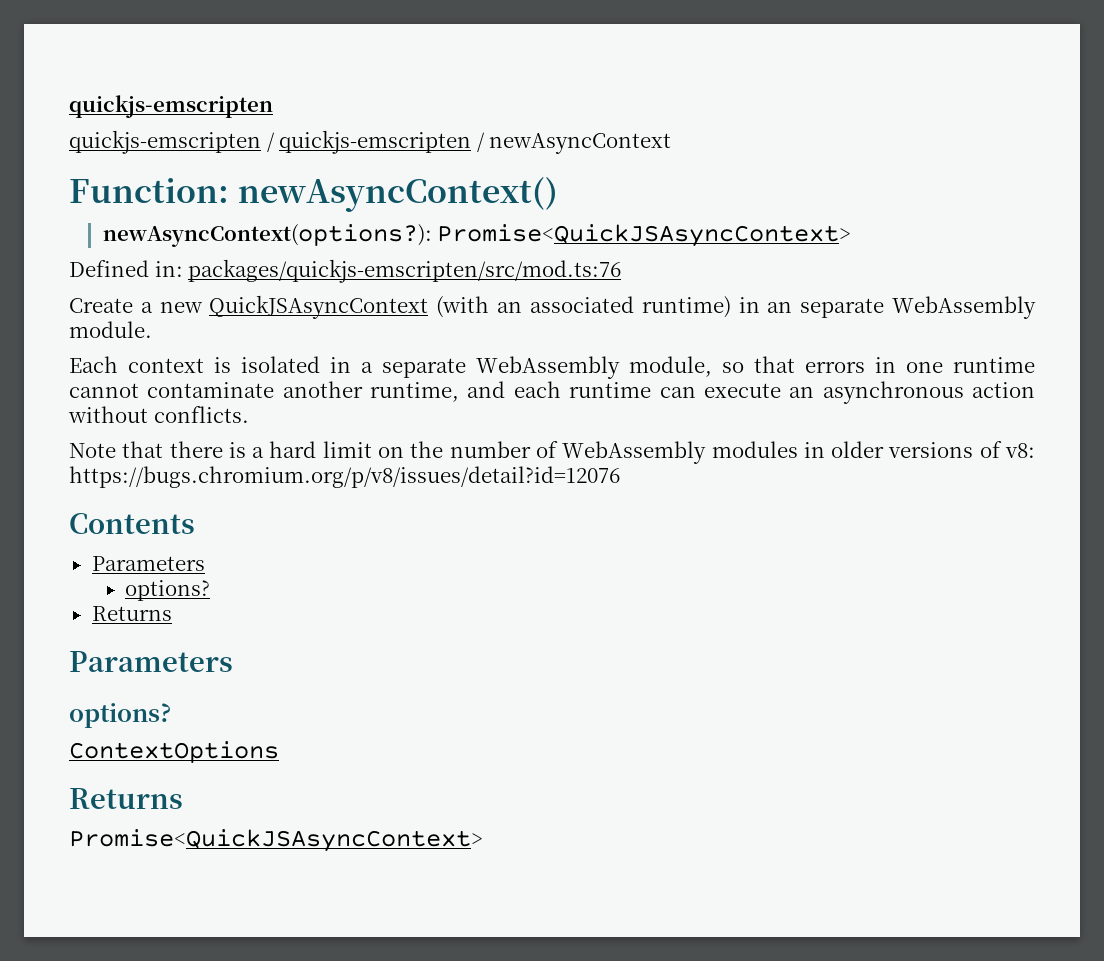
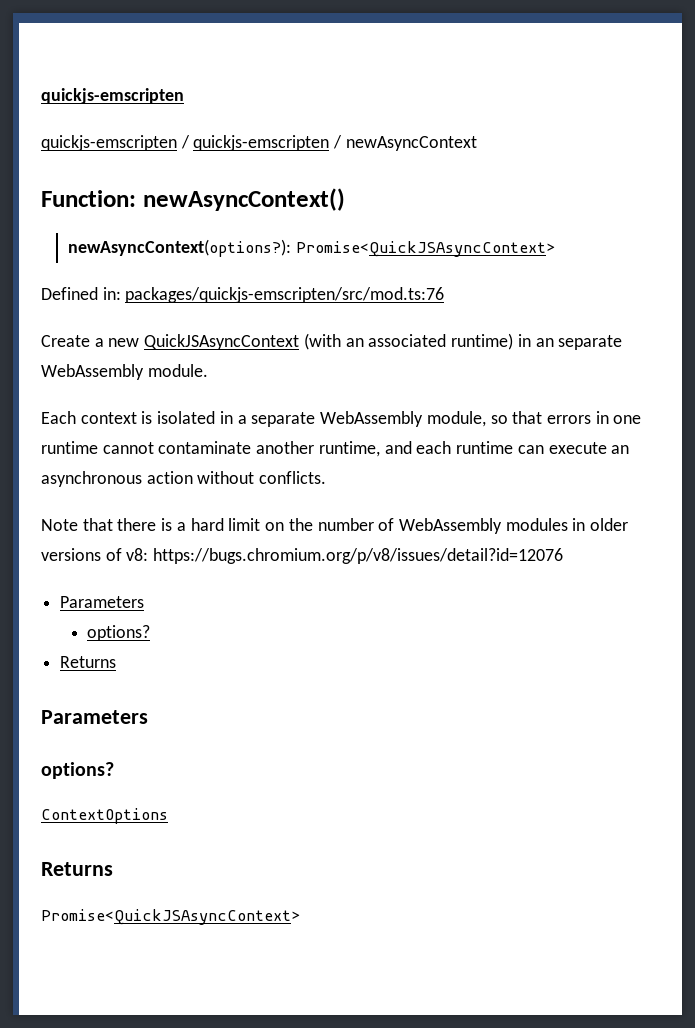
- Contents

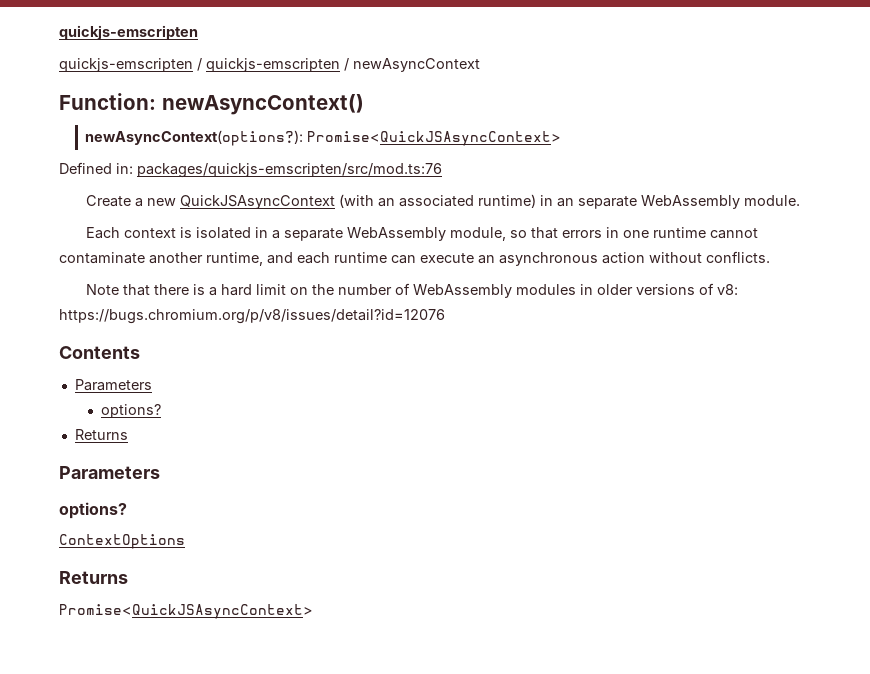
+ Contents

